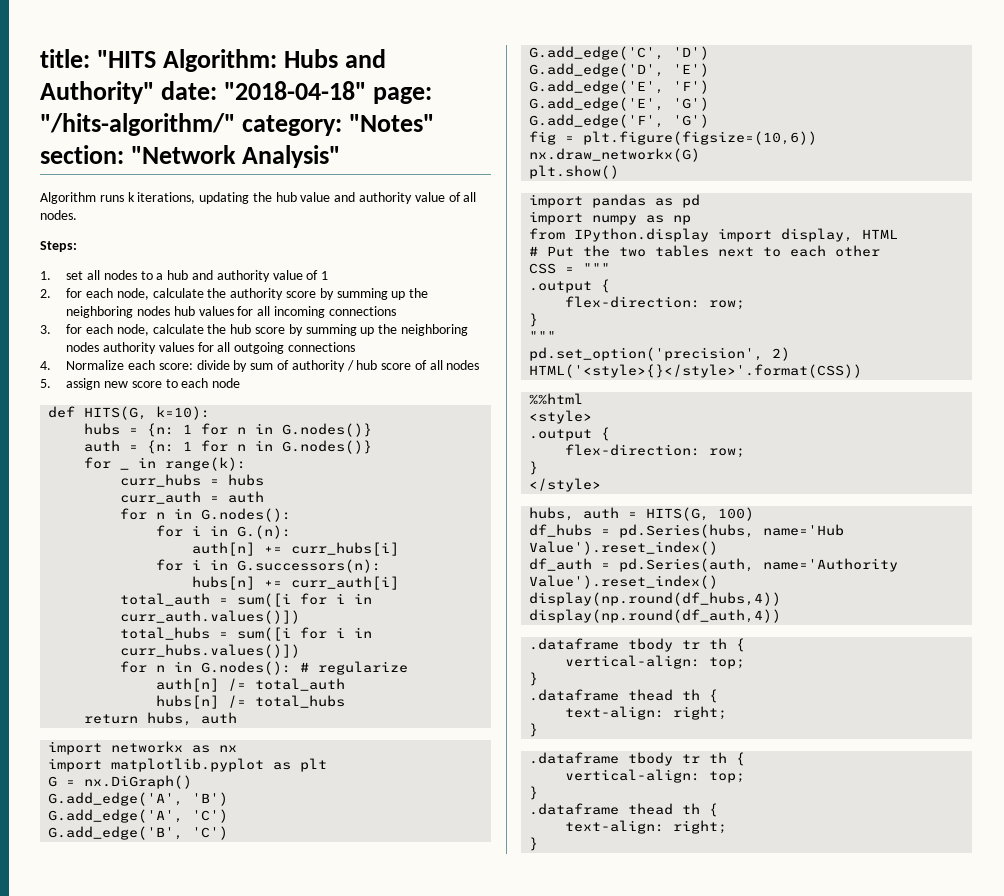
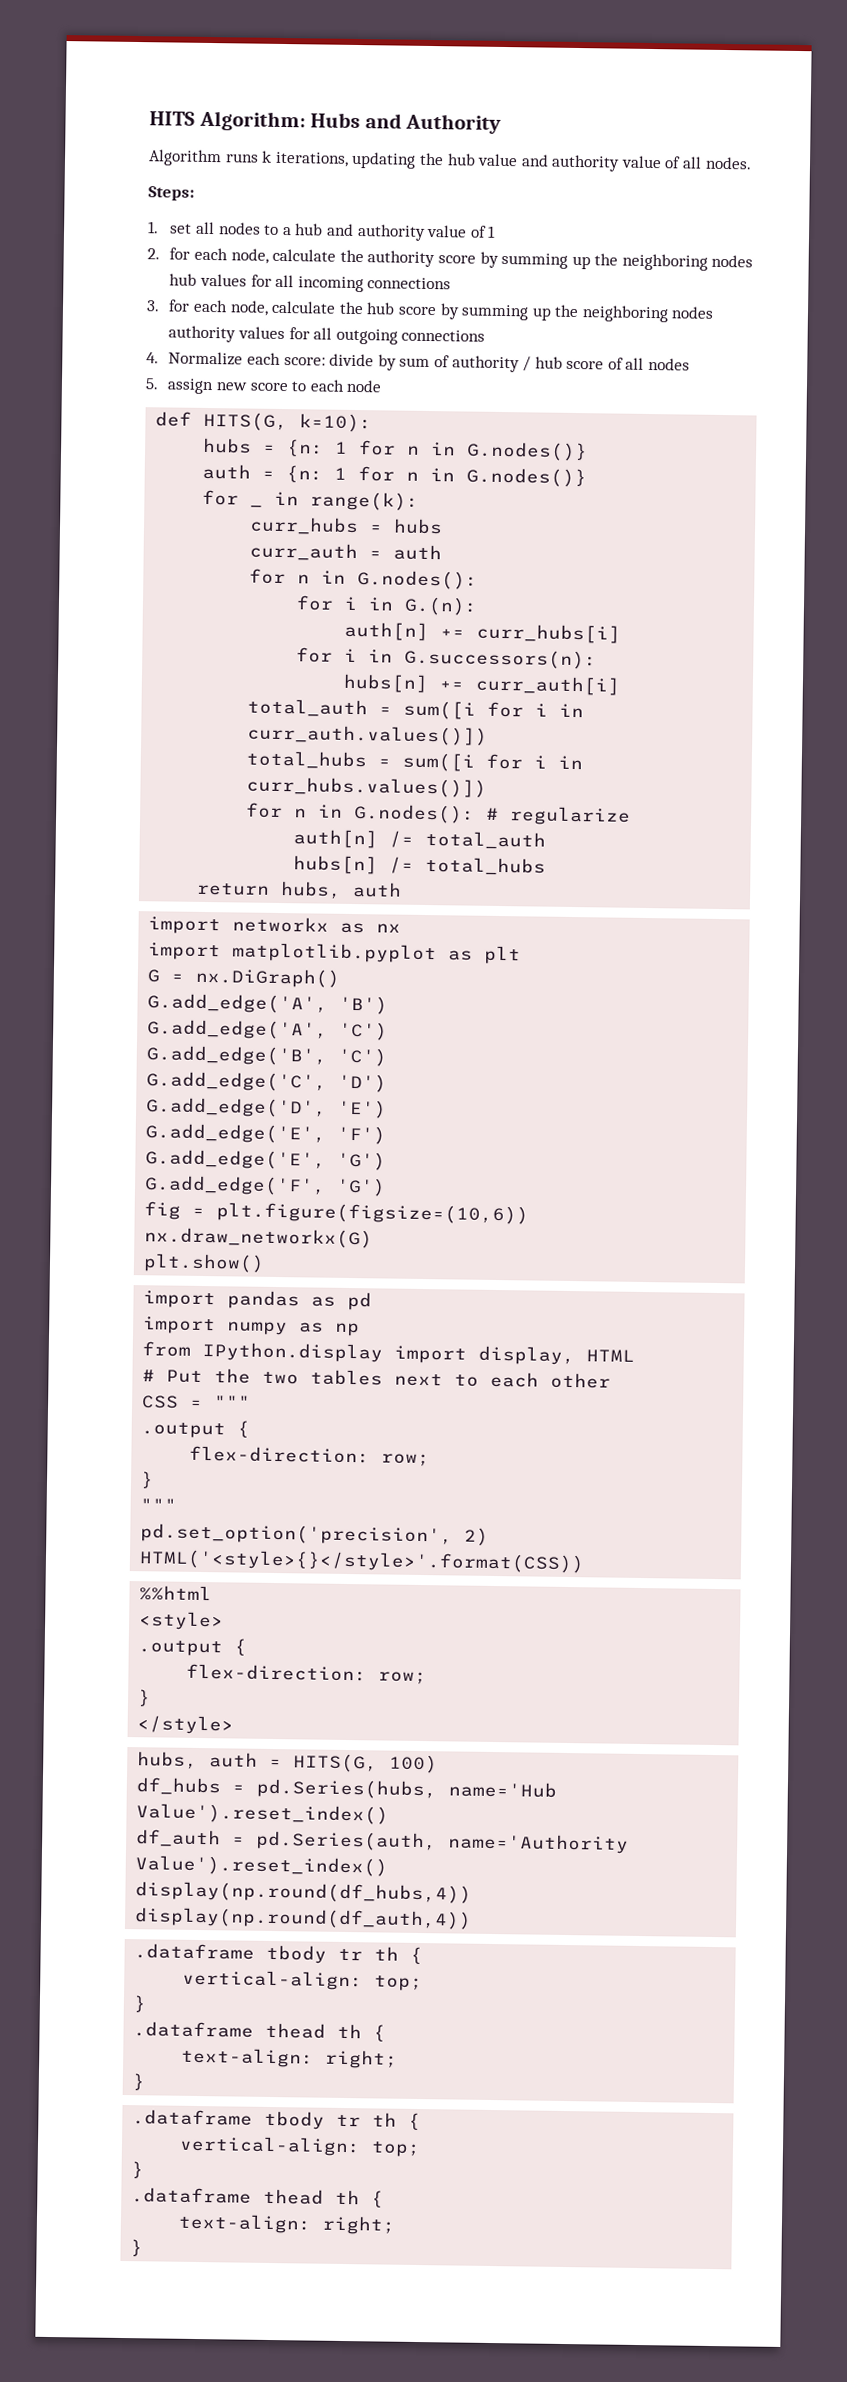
- title: "HITS Algorithm: Hubs and Authority" date: "2018-04-18" page: "/hits-algorithm/" category: "Notes" section: "Network Analysis"
+ HITS Algorithm: Hubs and Authority

